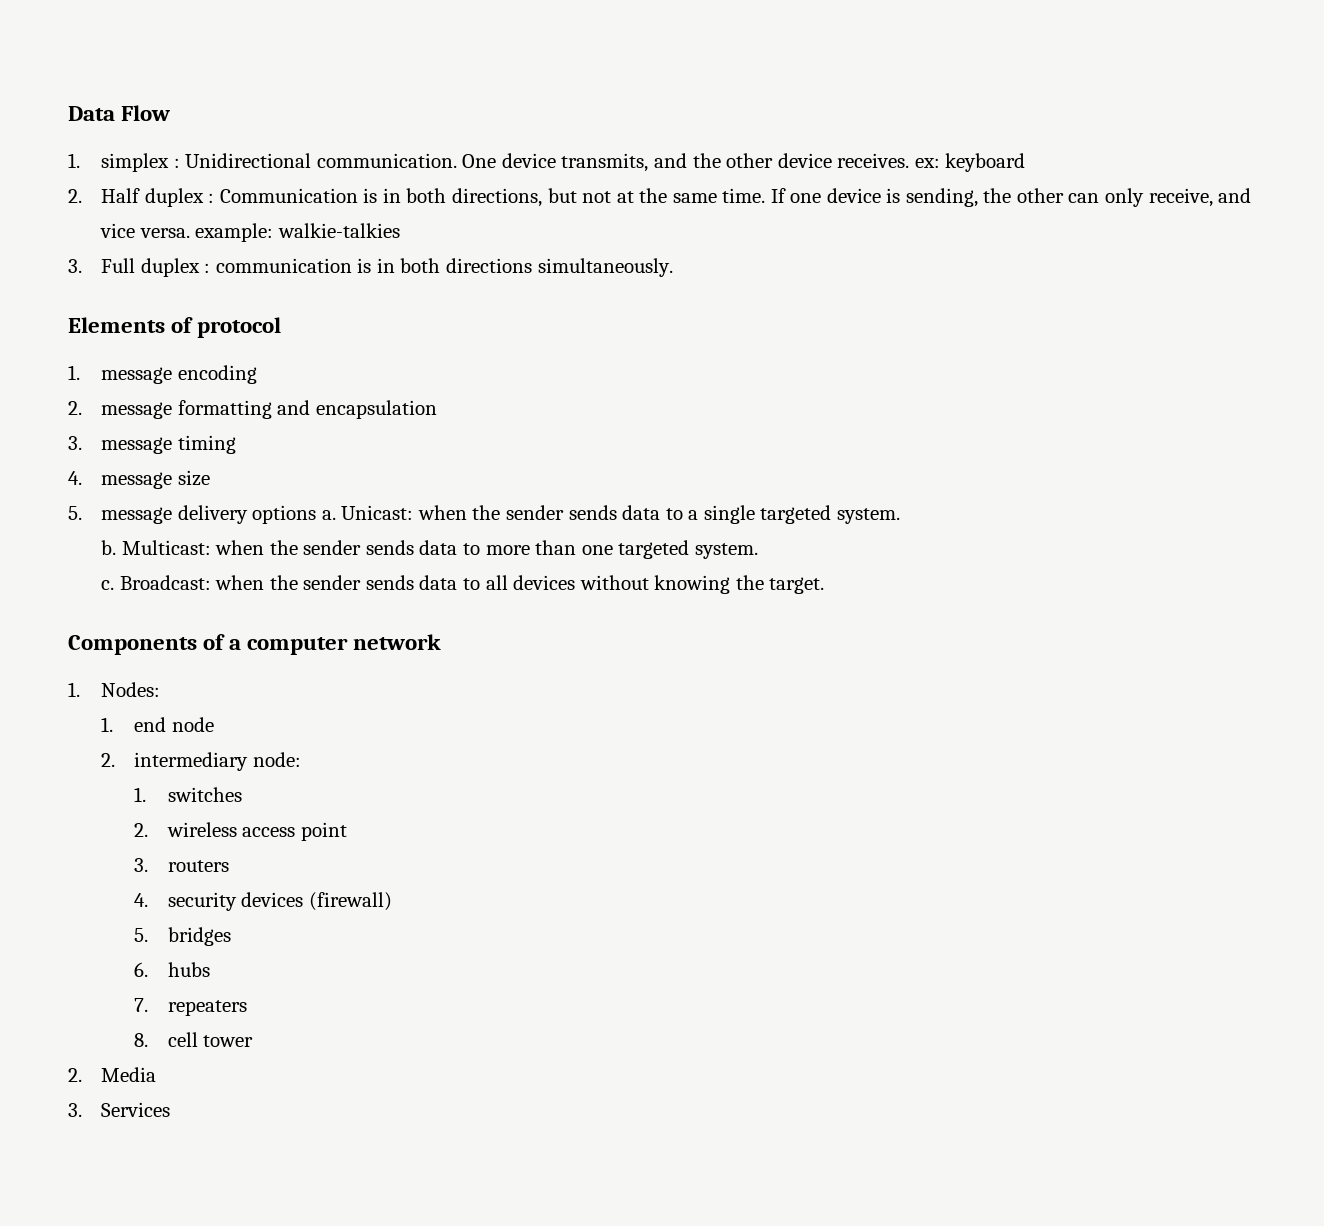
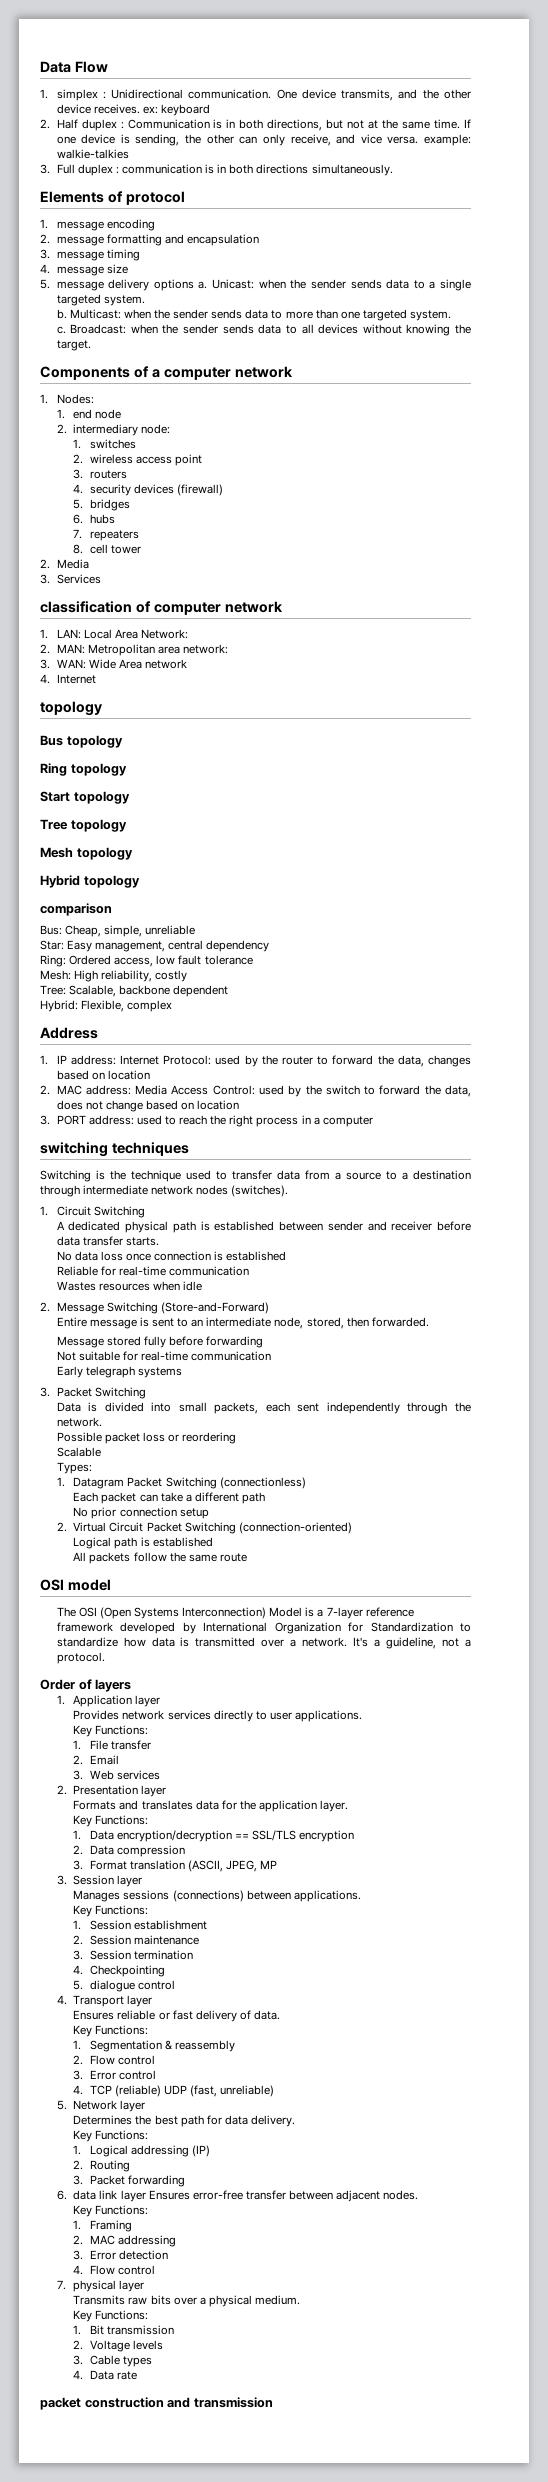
+ classification of computer network
+ 1. LAN: Local Area Network:
+ 2. MAN: Metropolitan area network:
+ 3. WAN: Wide Area network
+ 4. Internet
+ topology
+ Bus topology
+ Ring topology
+ Start topology
+ Tree topology
+ Mesh topology
+ Hybrid topology
+ comparison
+ Bus: Cheap, simple, unreliable
+ Star: Easy management, central dependency
+ Ring: Ordered access, low fault tolerance
+ Mesh: High reliability, costly
+ Tree: Scalable, backbone dependent
+ Hybrid: Flexible, complex
+ Address
+ 1. IP address: Internet Protocol: used by the router to forward the data, changes based on location
+ 2. MAC address: Media Access Control: used by the switch to forward the data, does not change based on location
+ 3. PORT address: used to reach the right process in a computer
+ switching techniques
+ Switching is the technique used to transfer data from a source to a destination through intermediate network nodes (switches).
+ 1. Circuit Switching
+ A dedicated physical path is established between sender and receiver before data transfer starts.
+ No data loss once connection is established
+ Reliable for real-time communication
+ Wastes resources when idle
+ 2. Message Switching (Store-and-Forward)
+ Entire message is sent to an intermediate node, stored, then forwarded.
+ Message stored fully before forwarding
+ Not suitable for real-time communication
+ Early telegraph systems
+ 3. Packet Switching
+ Data is divided into small packets, each sent independently through the network.
+ Possible packet loss or reordering
+ Scalable
+ Types:
+ 1. Datagram Packet Switching (connectionless)
+ Each packet can take a different path
+ No prior connection setup
+ 2. Virtual Circuit Packet Switching (connection-oriented)
+ Logical path is established
+ All packets follow the same route
+ OSI model
+ The OSI (Open Systems Interconnection) Model is a 7-layer reference framework developed by International Organization for Standardization to standardize how data is transmitted over a network. It's a guideline, not a protocol.
+ Order of layers
+ 1. Application layer
+ Provides network services directly to user applications.
+ Key Functions:
+ 1. File transfer
+ 2. Email
+ 3. Web services
+ 2. Presentation layer
+ Formats and translates data for the application layer.
+ Key Functions:
+ 1. Data encryption/decryption == SSL/TLS encryption
+ 2. Data compression
+ 3. Format translation (ASCII, JPEG, MP
+ 3. Session layer
+ Manages sessions (connections) between applications.
+ Key Functions:
+ 1. Session establishment
+ 2. Session maintenance
+ 3. Session termination
+ 4. Checkpointing
+ 5. dialogue control
+ 4. Transport layer
+ Ensures reliable or fast delivery of data.
+ Key Functions:
+ 1. Segmentation & reassembly
+ 2. Flow control
+ 3. Error control
+ 4. TCP (reliable) UDP (fast, unreliable)
+ 5. Network layer
+ Determines the best path for data delivery.
+ Key Functions:
+ 1. Logical addressing (IP)
+ 2. Routing
+ 3. Packet forwarding
+ 6. data link layer Ensures error-free transfer between adjacent nodes.
+ Key Functions:
+ 1. Framing
+ 2. MAC addressing
+ 3. Error detection
+ 4. Flow control
+ 7. physical layer
+ Transmits raw bits over a physical medium.
+ Key Functions:
+ 1. Bit transmission
+ 2. Voltage levels
+ 3. Cable types
+ 4. Data rate
+ packet construction and transmission

